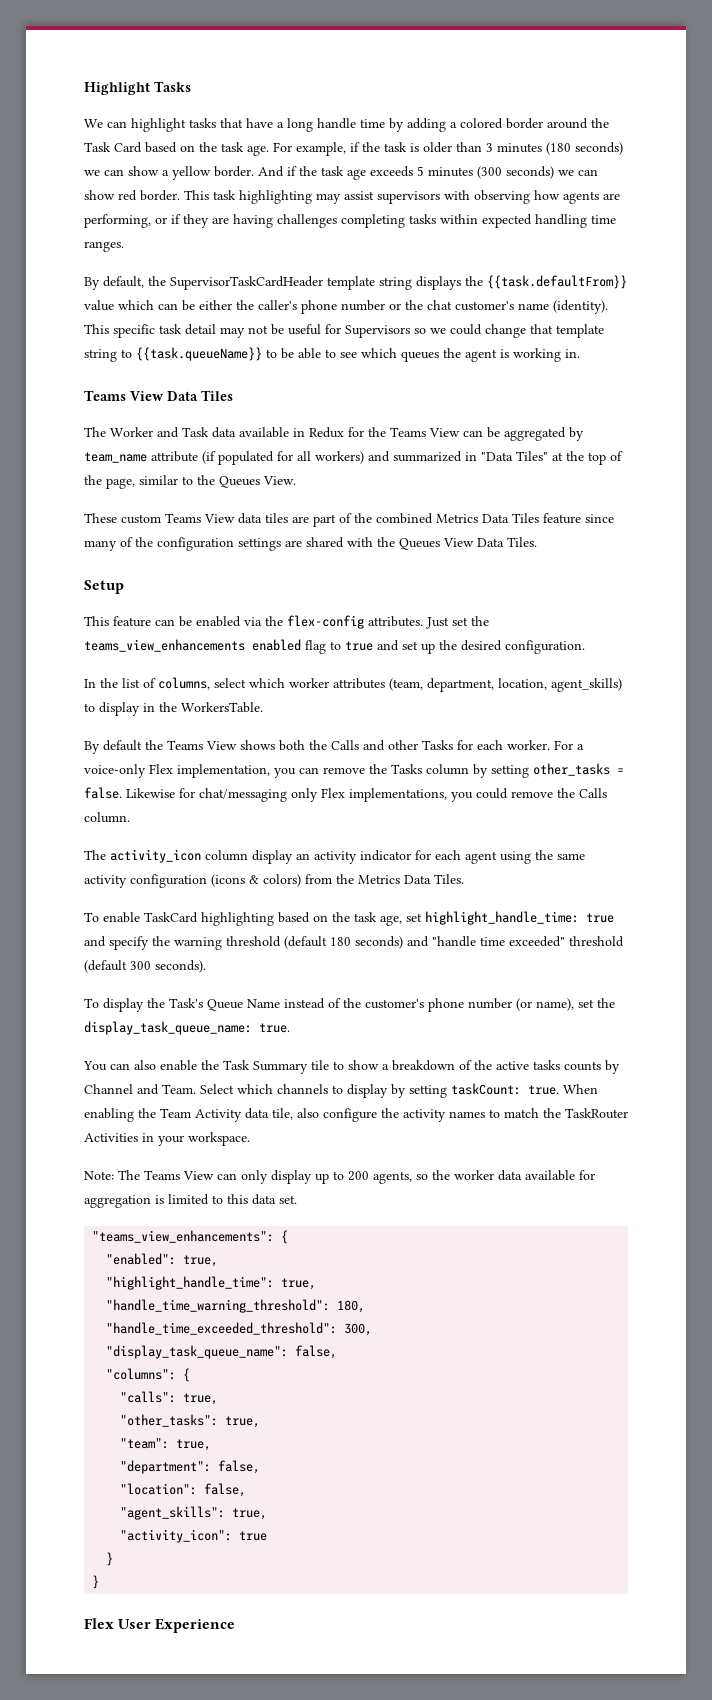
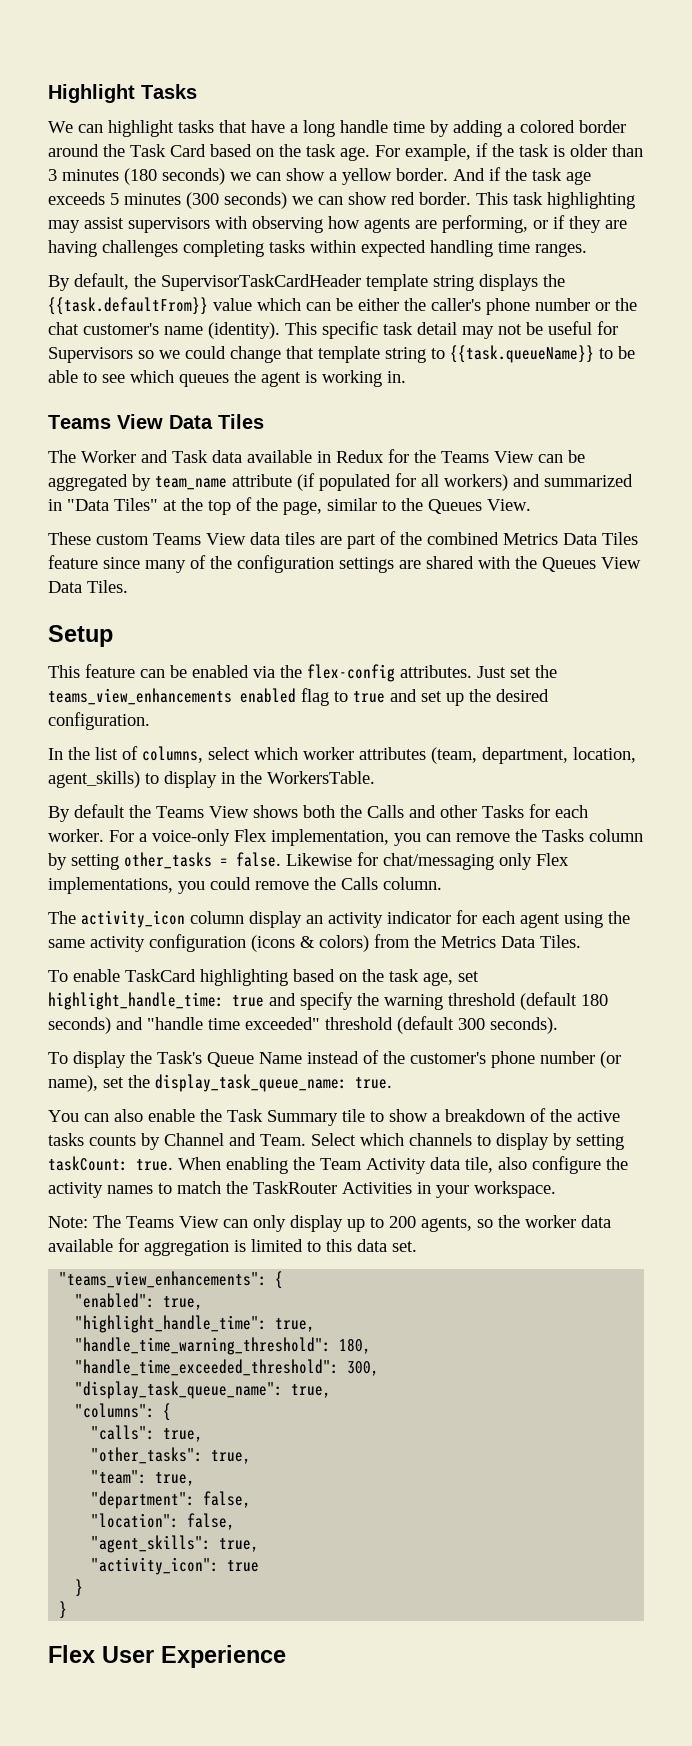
- "display_task_queue_name": false,
+ "display_task_queue_name": true,

